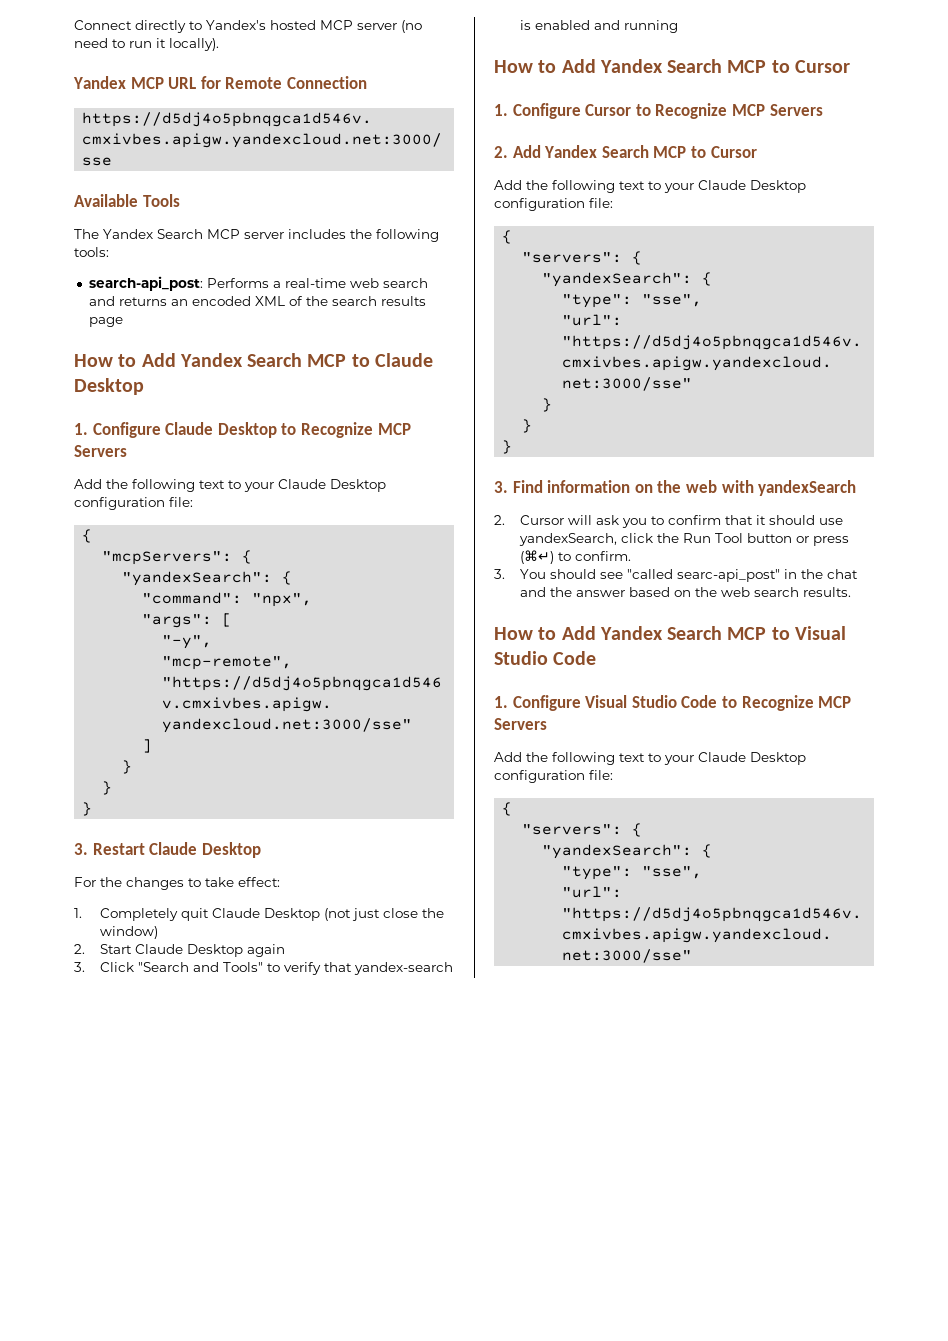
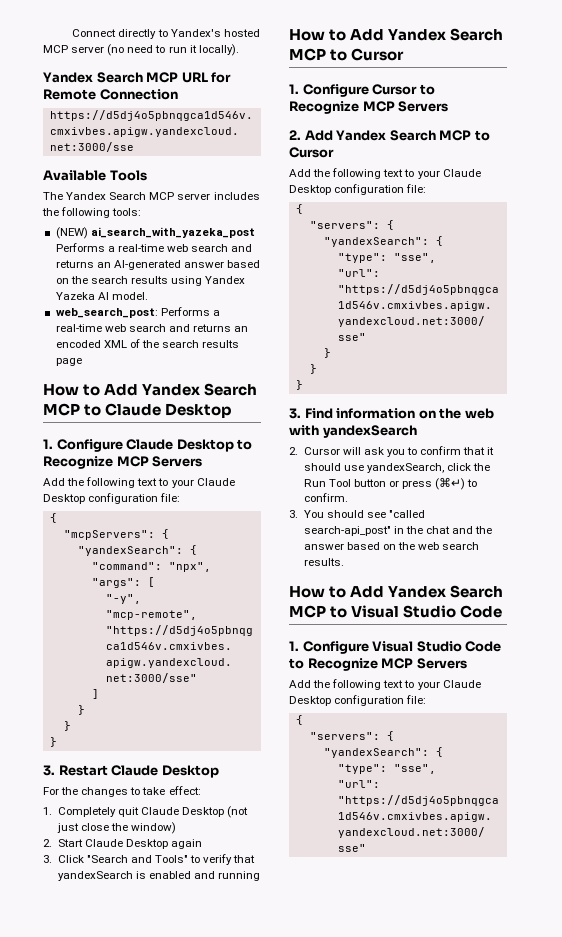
- Yandex MCP URL for Remote Connection
+ Yandex Search MCP URL for Remote Connection
- search-api_post: Performs a real-time web search and returns an encoded XML of the search results page
+ (NEW) ai_search_with_yazeka_post Performs a real-time web search and returns an AI-generated answer based on the search results using Yandex Yazeka AI model.
+ web_search_post: Performs a real-time web search and returns an encoded XML of the search results page
- 3. Click "Search and Tools" to verify that yandex-search is enabled and running
+ 3. Click "Search and Tools" to verify that yandexSearch is enabled and running
- 3. You should see "called searc-api_post" in the chat and the answer based on the web search results.
+ 3. You should see "called search-api_post" in the chat and the answer based on the web search results.

